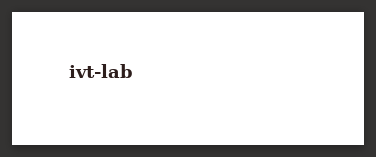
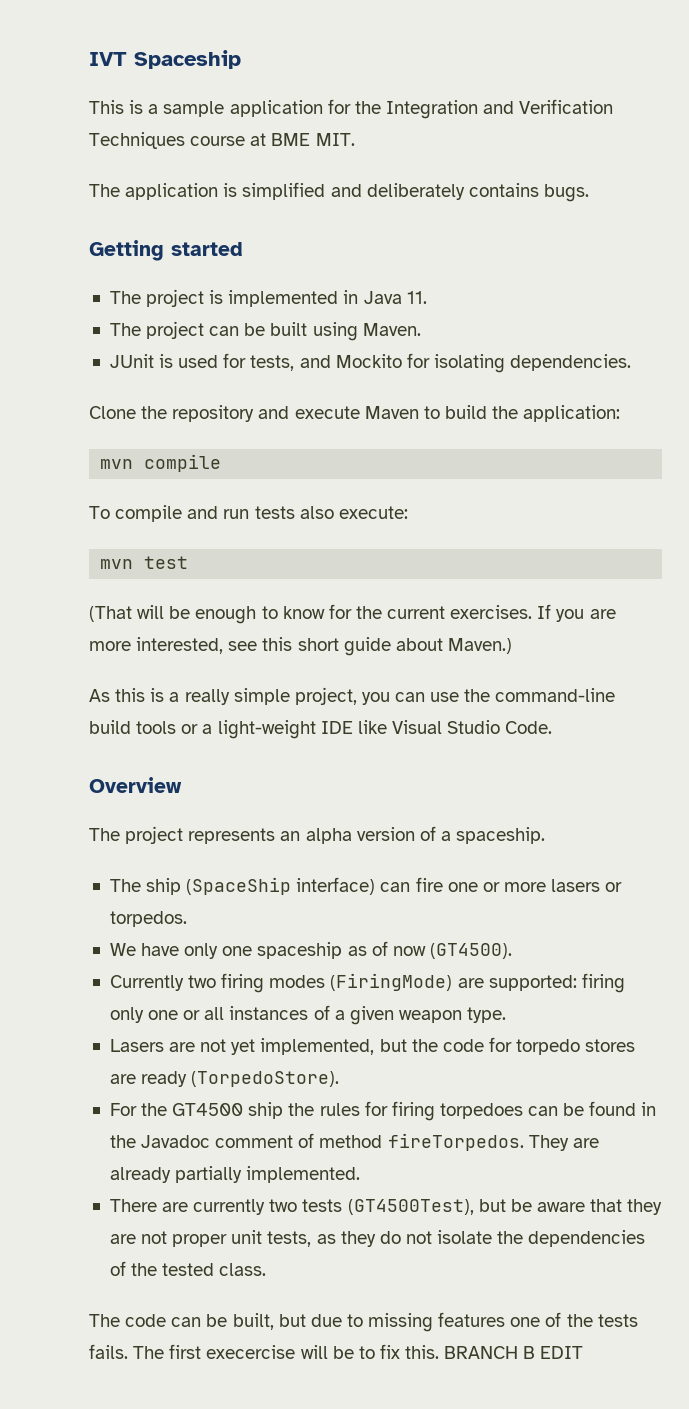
- ivt-lab
+ IVT Spaceship
+ This is a sample application for the Integration and Verification Techniques course at BME MIT.
+ The application is simplified and deliberately contains bugs.
+ Getting started
+ The project is implemented in Java 11.
+ The project can be built using Maven.
+ JUnit is used for tests, and Mockito for isolating dependencies.
+ Clone the repository and execute Maven to build the application:
+ mvn compile
+ To compile and run tests also execute:
+ mvn test
+ (That will be enough to know for the current exercises. If you are more interested, see this short guide about Maven.)
+ As this is a really simple project, you can use the command-line build tools or a light-weight IDE like Visual Studio Code.
+ Overview
+ The project represents an alpha version of a spaceship.
+ The ship (SpaceShip interface) can fire one or more lasers or torpedos.
+ We have only one spaceship as of now (GT4500).
+ Currently two firing modes (FiringMode) are supported: firing only one or all instances of a given weapon type.
+ Lasers are not yet implemented, but the code for torpedo stores are ready (TorpedoStore).
+ For the GT4500 ship the rules for firing torpedoes can be found in the Javadoc comment of method fireTorpedos. They are already partially implemented.
+ There are currently two tests (GT4500Test), but be aware that they are not proper unit tests, as they do not isolate the dependencies of the tested class.
+ The code can be built, but due to missing features one of the tests fails. The first execercise will be to fix this. BRANCH B EDIT

